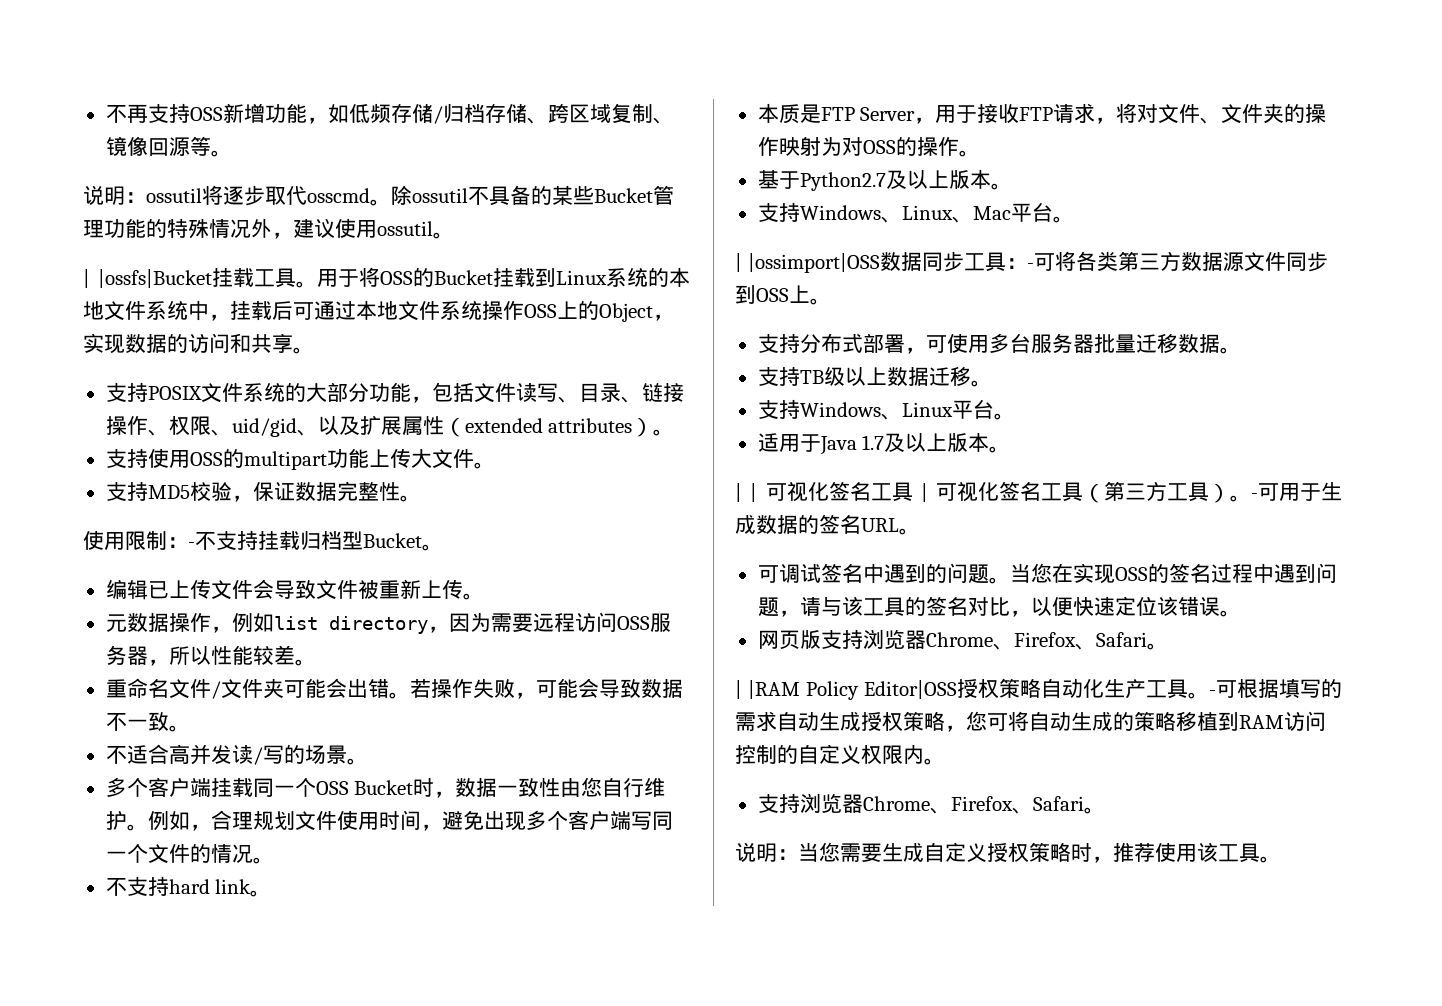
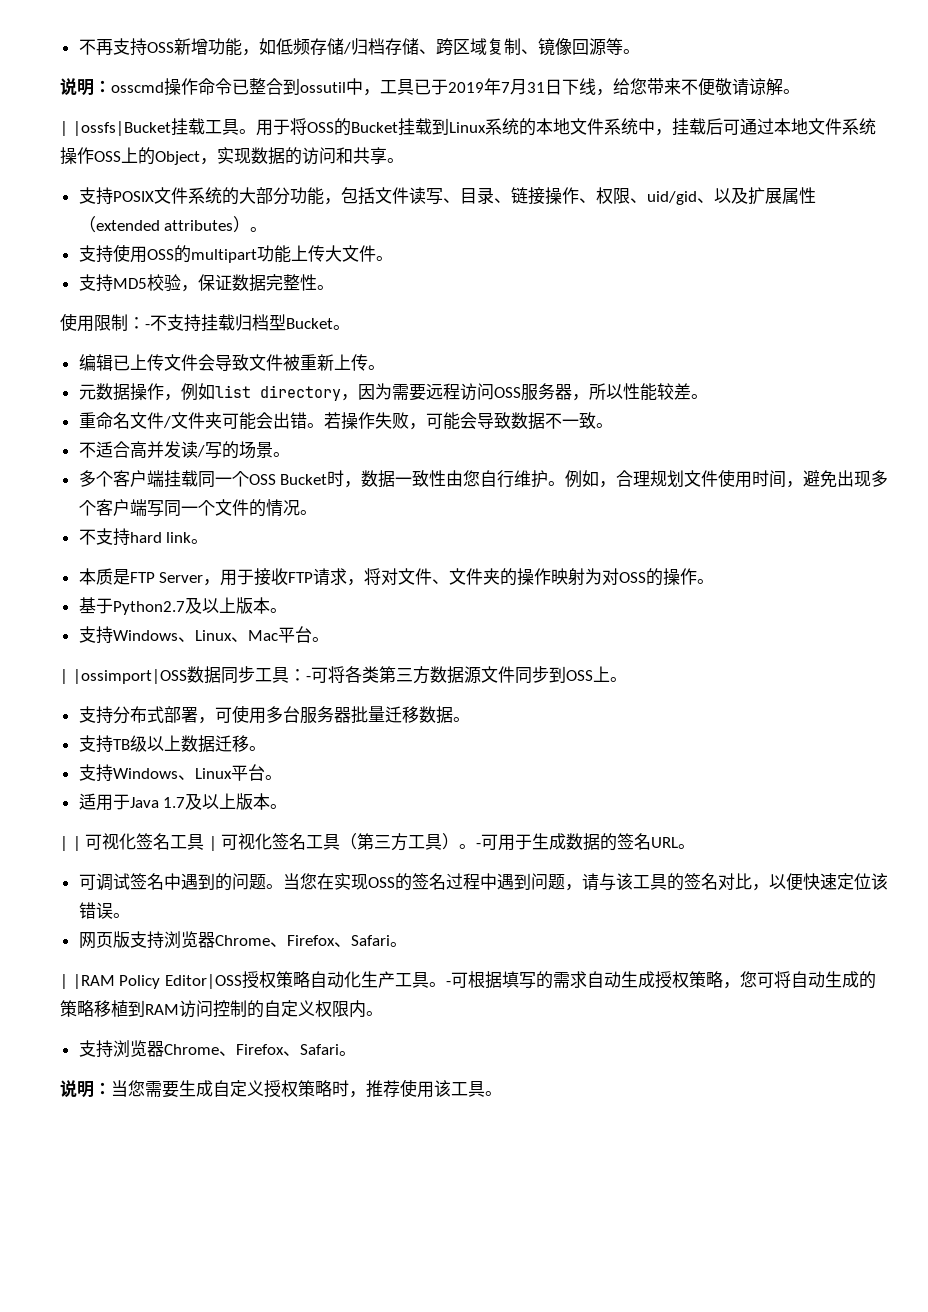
- 说明：ossutil将逐步取代osscmd。除ossutil不具备的某些Bucket管理功能的特殊情况外，建议使用ossutil。
+ 说明：osscmd操作命令已整合到ossutil中，工具已于2019年7月31日下线，给您带来不便敬请谅解。

